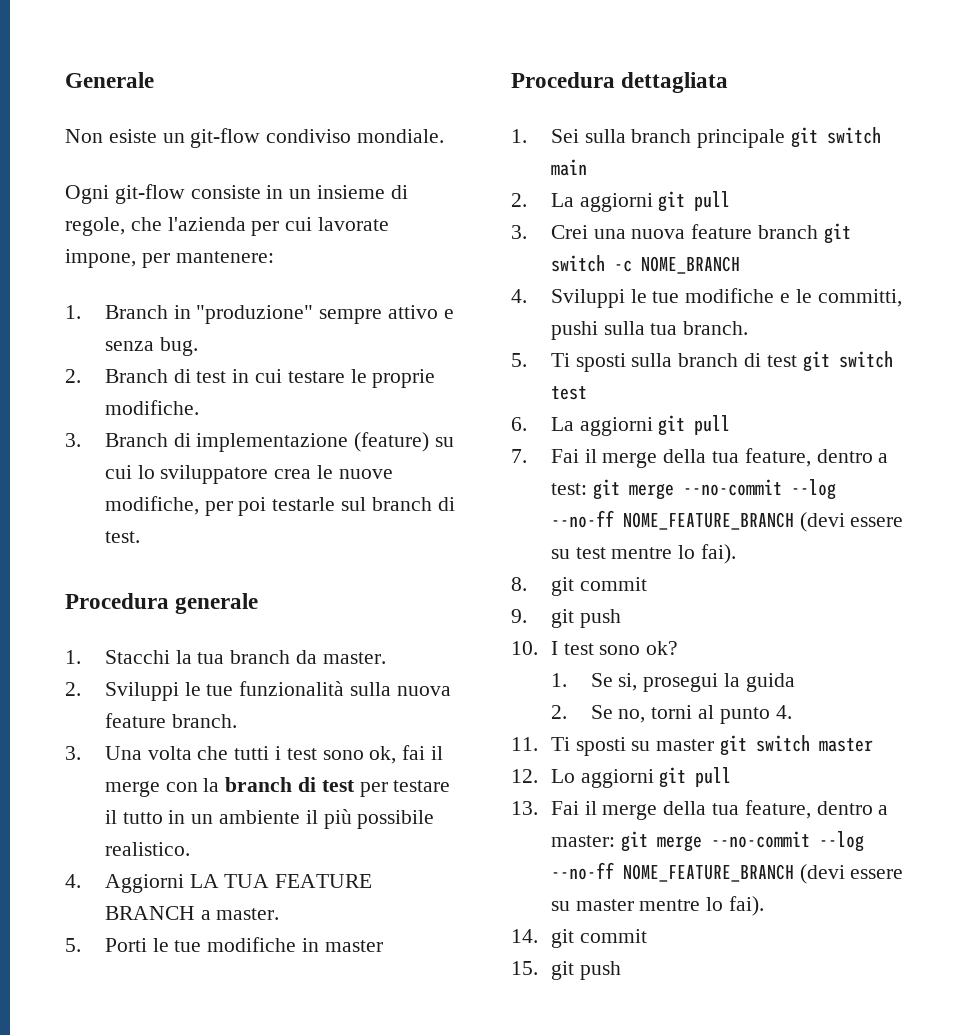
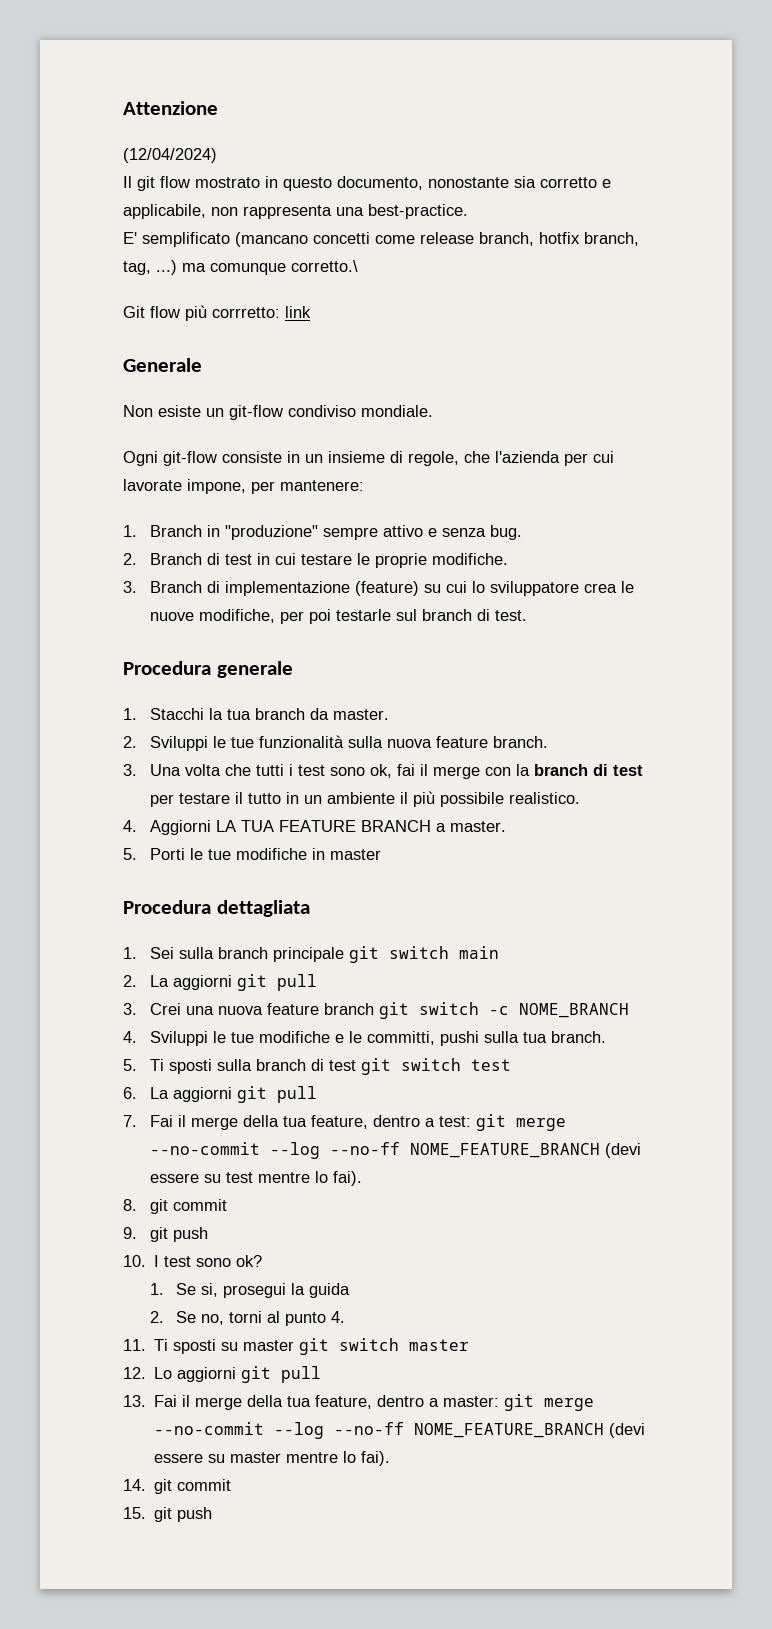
+ Attenzione
+ (12/04/2024)
+ Il git flow mostrato in questo documento, nonostante sia corretto e applicabile, non rappresenta una best-practice.
+ E' semplificato (mancano concetti come release branch, hotfix branch, tag, ...) ma comunque corretto.\
+ Git flow più corrretto: link

